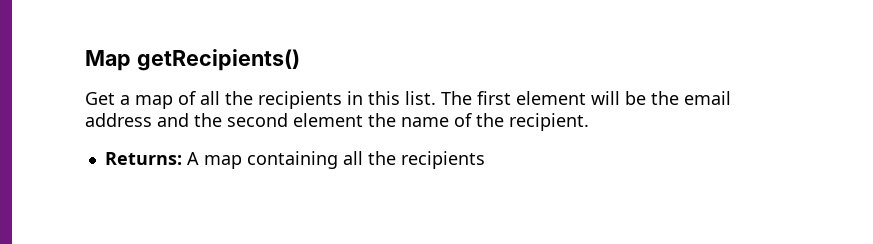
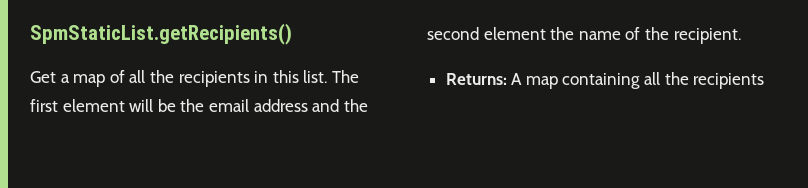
- Map getRecipients()
+ SpmStaticList.getRecipients()

